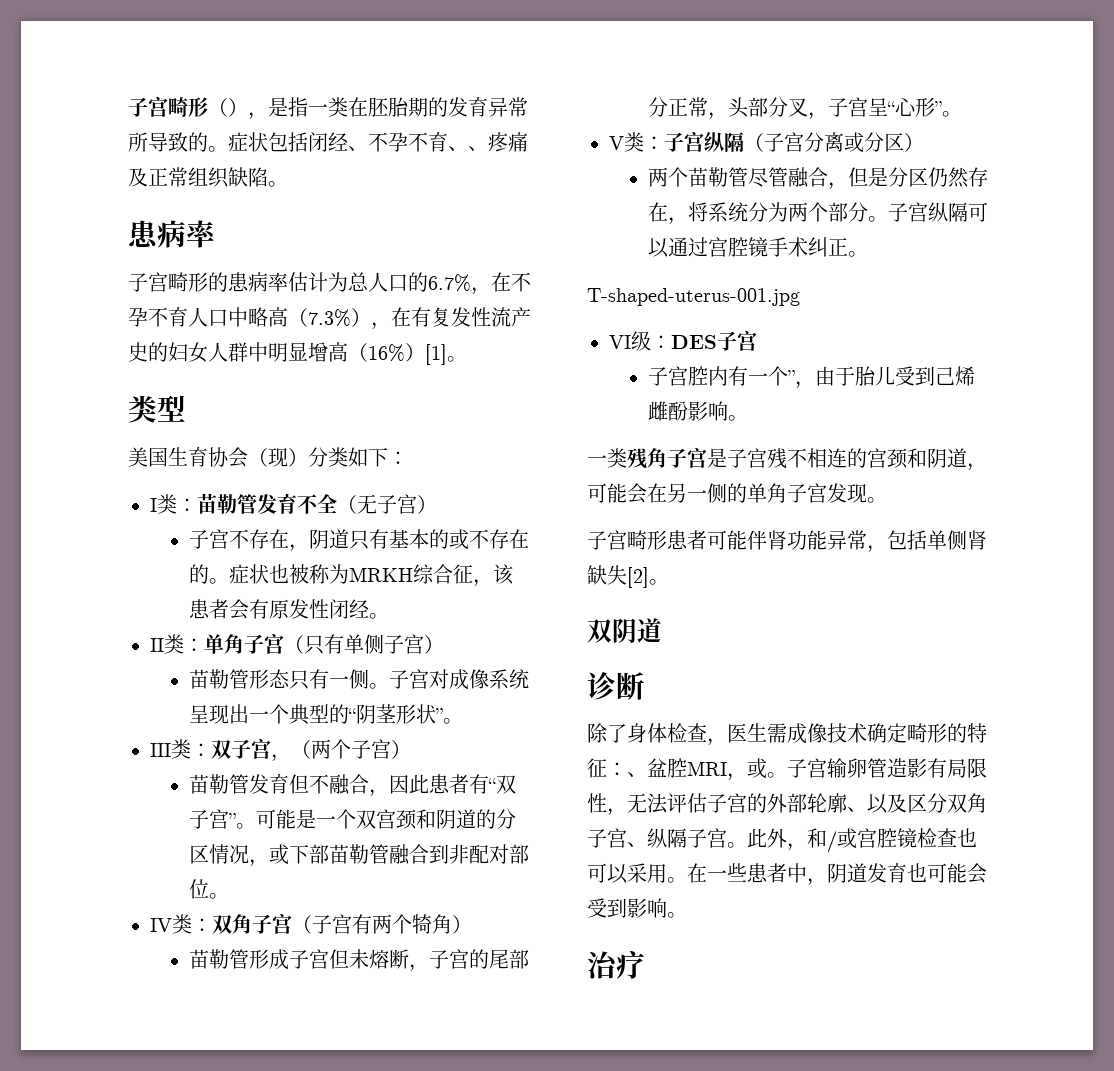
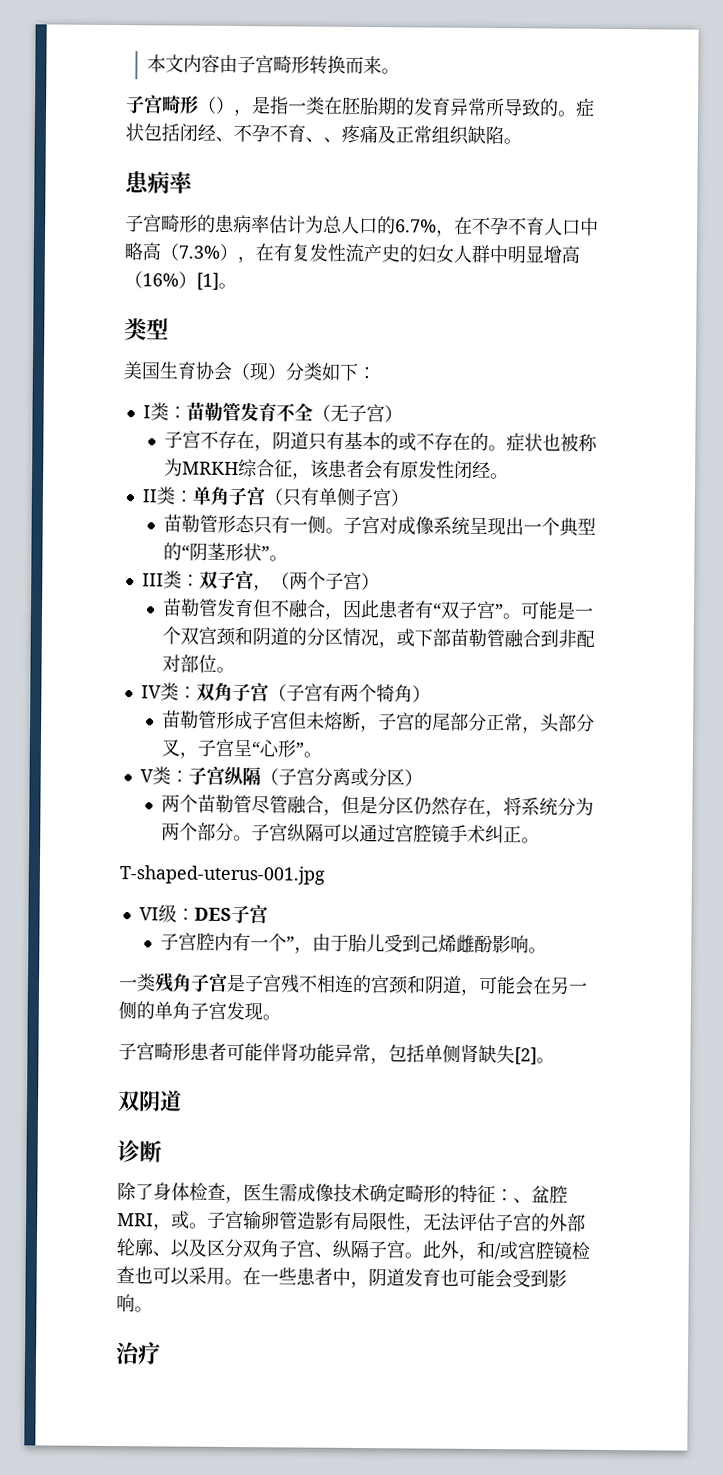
+ 本文内容由子宫畸形转换而来。

